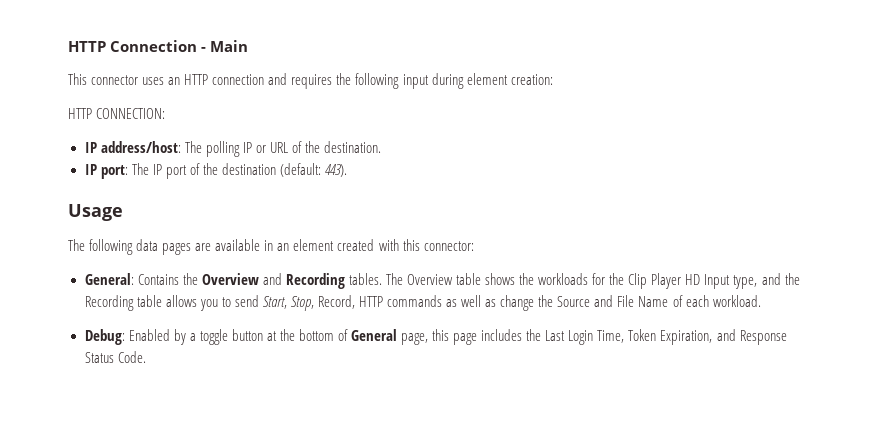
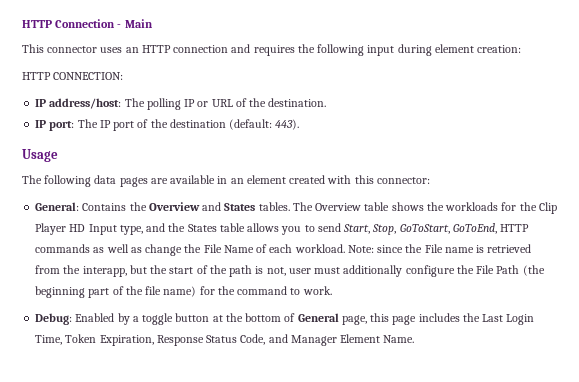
- General: Contains the Overview and Recording tables.
+ General: Contains the Overview and States tables.
- The Overview table shows the workloads for the Clip Player HD Input type, and the Recording table allows you to send Start, Stop, Record, HTTP commands as well as change the Source and File Name of each workload.
+ The Overview table shows the workloads for the Clip Player HD Input type, and the States table allows you to send Start, Stop, GoToStart, GoToEnd, HTTP commands as well as change the File Name of each workload. Note: since the File name is retrieved from the interapp, but the start of the path is not, user must additionally configure the File Path (the beginning part of the file name) for the command to work.
- Debug: Enabled by a toggle button at the bottom of General page, this page includes the Last Login Time, Token Expiration, and Response Status Code.
+ Debug: Enabled by a toggle button at the bottom of General page, this page includes the Last Login Time, Token Expiration, Response Status Code, and Manager Element Name.

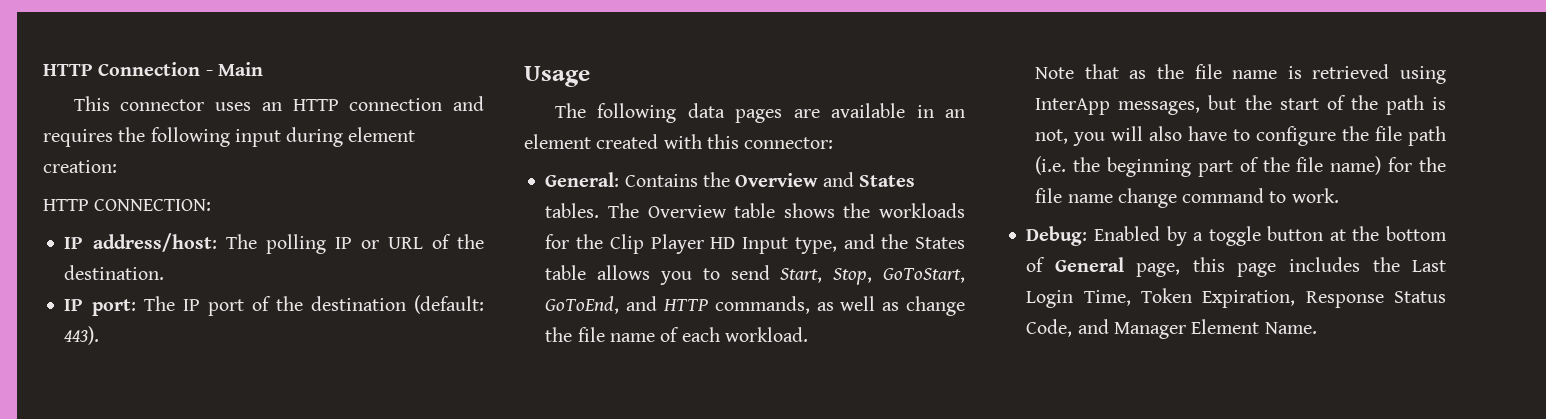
- The Overview table shows the workloads for the Clip Player HD Input type, and the States table allows you to send Start, Stop, GoToStart, GoToEnd, HTTP commands as well as change the File Name of each workload. Note: since the File name is retrieved from the interapp, but the start of the path is not, user must additionally configure the File Path (the beginning part of the file name) for the command to work.
+ The Overview table shows the workloads for the Clip Player HD Input type, and the States table allows you to send Start, Stop, GoToStart, GoToEnd, and HTTP commands, as well as change the file name of each workload.
+ Note that as the file name is retrieved using InterApp messages, but the start of the path is not, you will also have to configure the file path (i.e. the beginning part of the file name) for the file name change command to work.

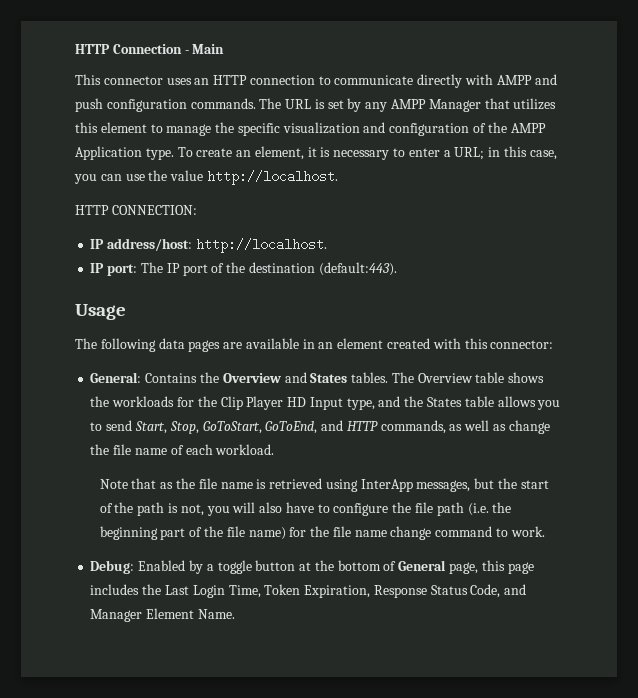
- This connector uses an HTTP connection and requires the following input during element creation:
+ This connector uses an HTTP connection to communicate directly with AMPP and push configuration commands. The URL is set by any AMPP Manager that utilizes this element to manage the specific visualization and configuration of the AMPP Application type. To create an element, it is necessary to enter a URL; in this case, you can use the value http://localhost.
  HTTP CONNECTION:
- IP address/host: The polling IP or URL of the destination.
+ IP address/host: http://localhost.
- IP port: The IP port of the destination (default: 443).
+ IP port: The IP port of the destination (default:443).

